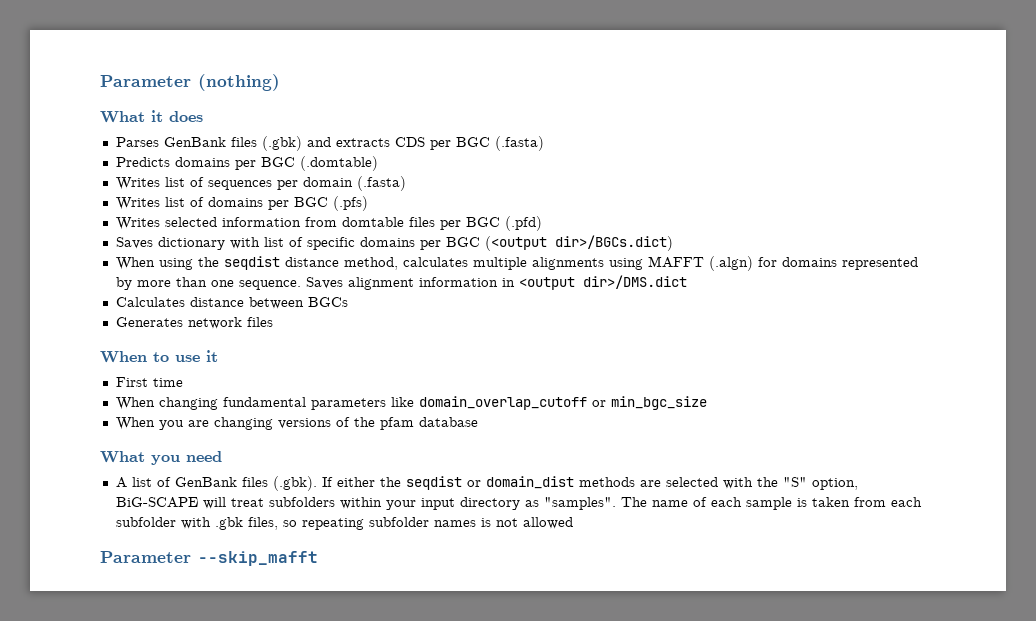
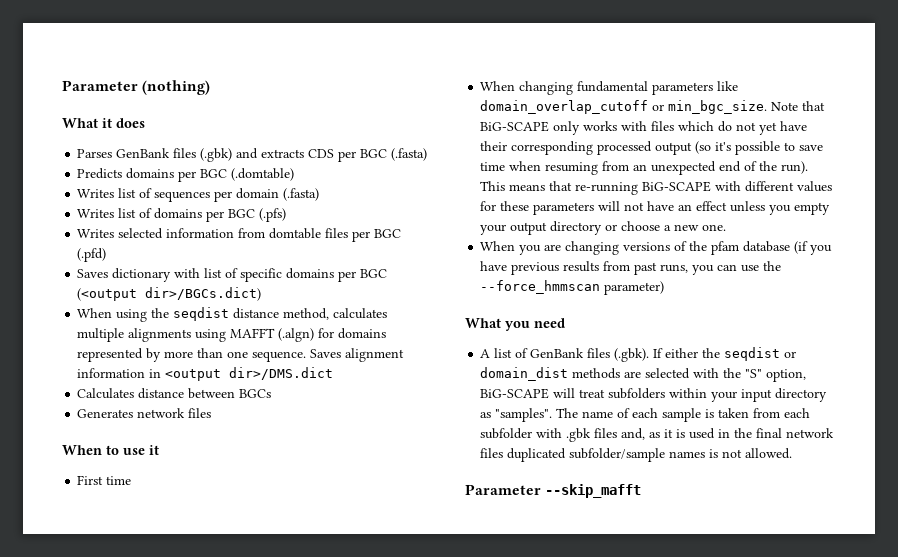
- When changing fundamental parameters like domain_overlap_cutoff or min_bgc_size
+ When changing fundamental parameters like domain_overlap_cutoff or min_bgc_size. Note that BiG-SCAPE only works with files which do not yet have their corresponding processed output (so it's possible to save time when resuming from an unexpected end of the run). This means that re-running BiG-SCAPE with different values for these parameters will not have an effect unless you empty your output directory or choose a new one.
- When you are changing versions of the pfam database
+ When you are changing versions of the pfam database (if you have previous results from past runs, you can use the --force_hmmscan parameter)
- The name of each sample is taken from each subfolder with .gbk files, so repeating subfolder names is not allowed
+ The name of each sample is taken from each subfolder with .gbk files and, as it is used in the final network files duplicated subfolder/sample names is not allowed.

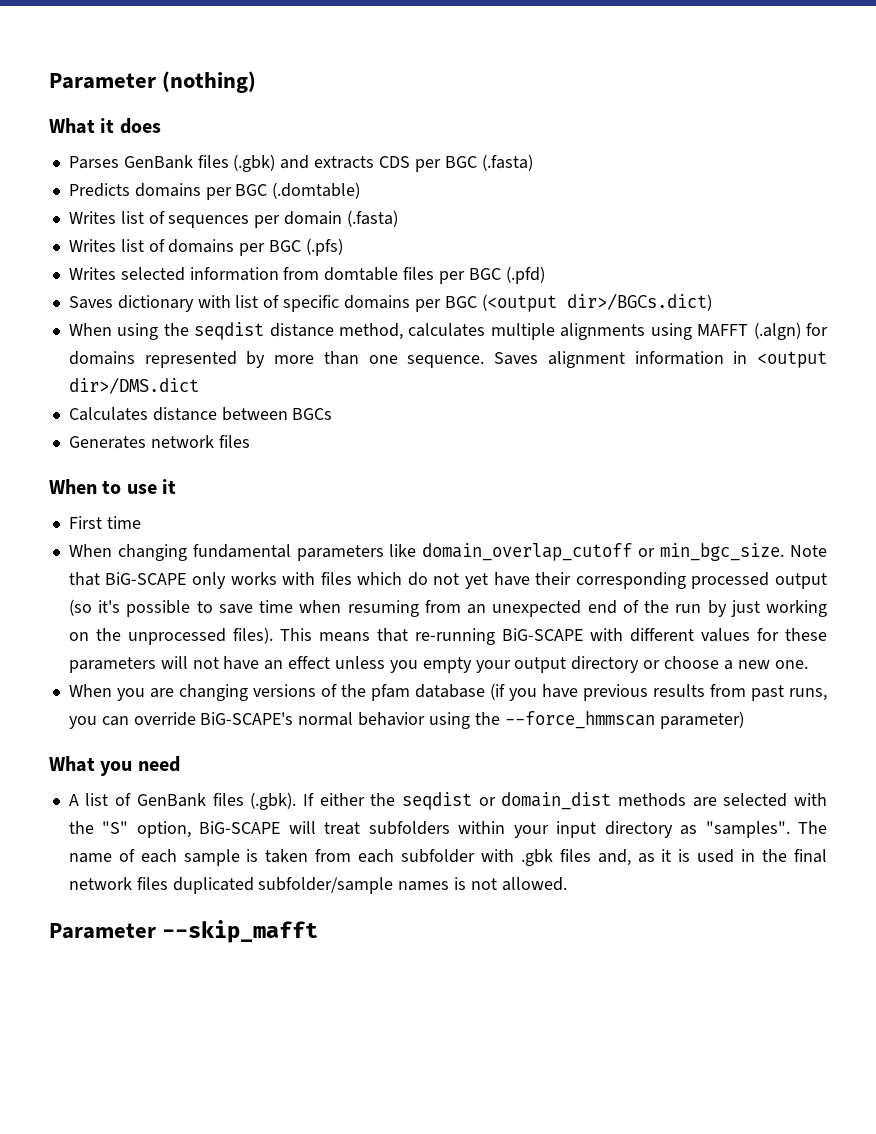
- Note that BiG-SCAPE only works with files which do not yet have their corresponding processed output (so it's possible to save time when resuming from an unexpected end of the run).
+ Note that BiG-SCAPE only works with files which do not yet have their corresponding processed output (so it's possible to save time when resuming from an unexpected end of the run by just working on the unprocessed files).
- When you are changing versions of the pfam database (if you have previous results from past runs, you can use the --force_hmmscan parameter)
+ When you are changing versions of the pfam database (if you have previous results from past runs, you can override BiG-SCAPE's normal behavior using the --force_hmmscan parameter)

